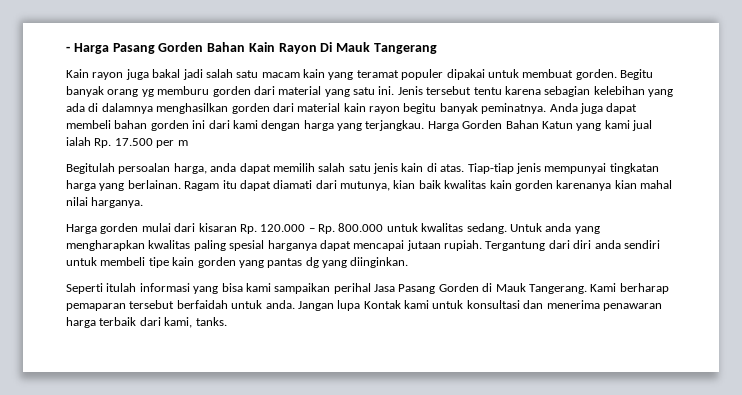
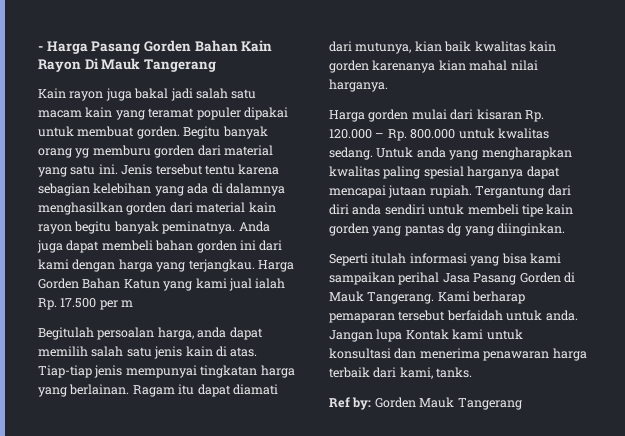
+ Ref by: Gorden Mauk Tangerang

